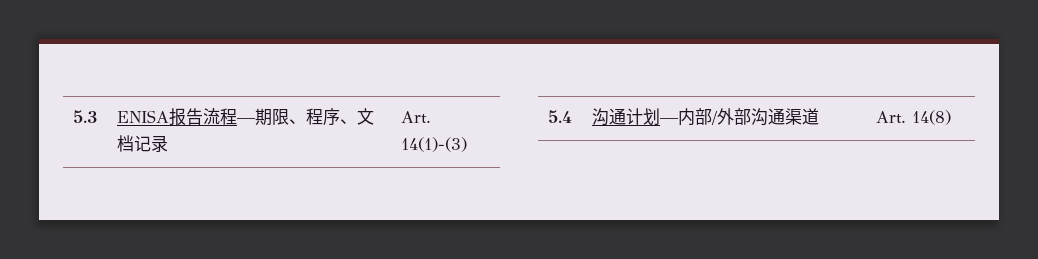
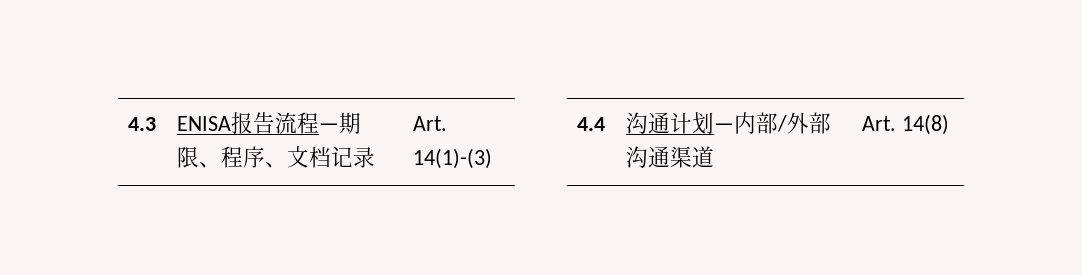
- 5.3 | ENISA报告流程—期限、程序、文档记录 | Art. 14(1)-(3)
+ 4.3 | ENISA报告流程—期限、程序、文档记录 | Art. 14(1)-(3)
- 5.4 | 沟通计划—内部/外部沟通渠道 | Art. 14(8)
+ 4.4 | 沟通计划—内部/外部沟通渠道 | Art. 14(8)

